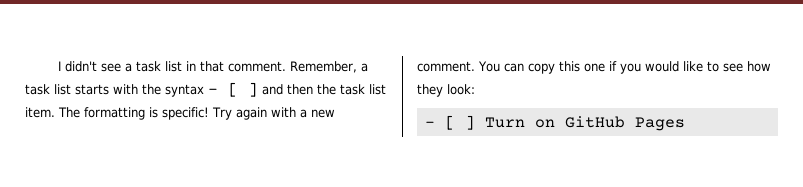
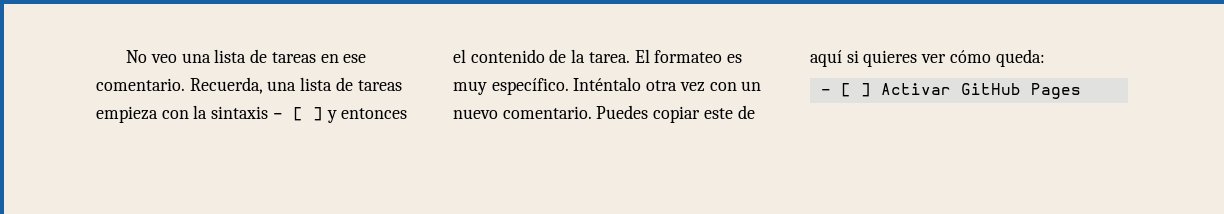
- I didn't see a task list in that comment. Remember, a task list starts with the syntax - [ ] and then the task list item. The formatting is specific! Try again with a new comment. You can copy this one if you would like to see how they look:
- - [ ] Turn on GitHub Pages
+ No veo una lista de tareas en ese comentario. Recuerda, una lista de tareas empieza con la sintaxis - [ ] y entonces el contenido de la tarea. El formateo es muy específico. Inténtalo otra vez con un nuevo comentario. Puedes copiar este de aquí si quieres ver cómo queda:
+ - [ ] Activar GitHub Pages

